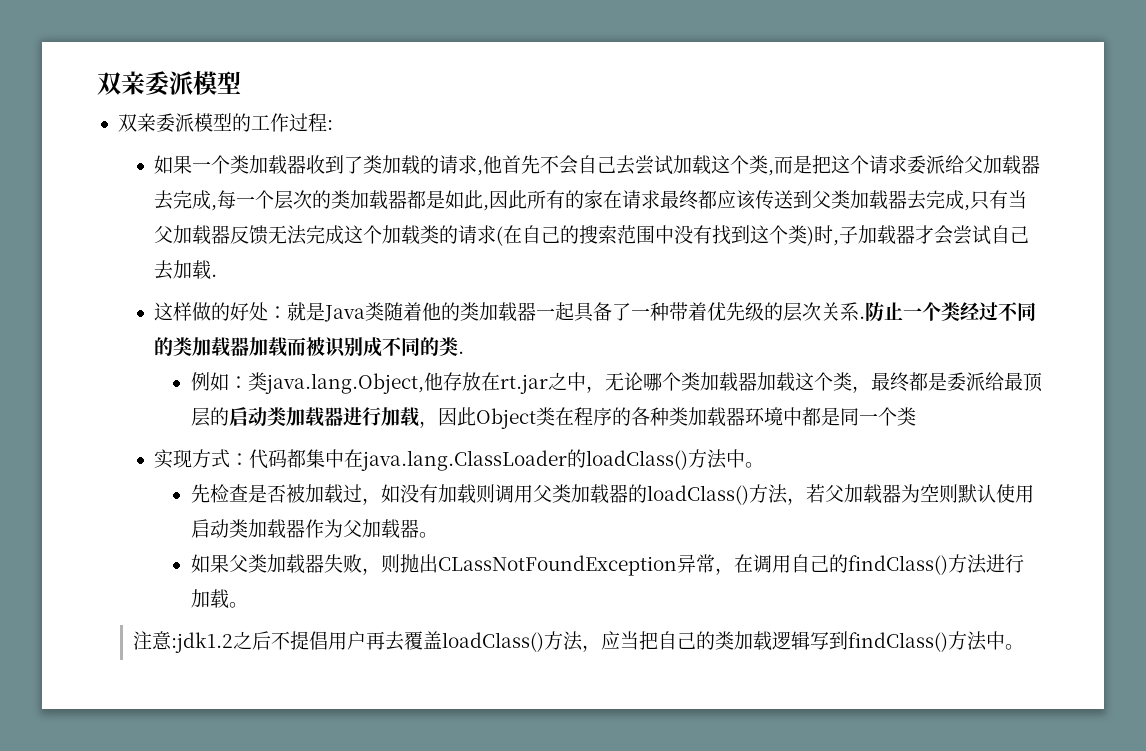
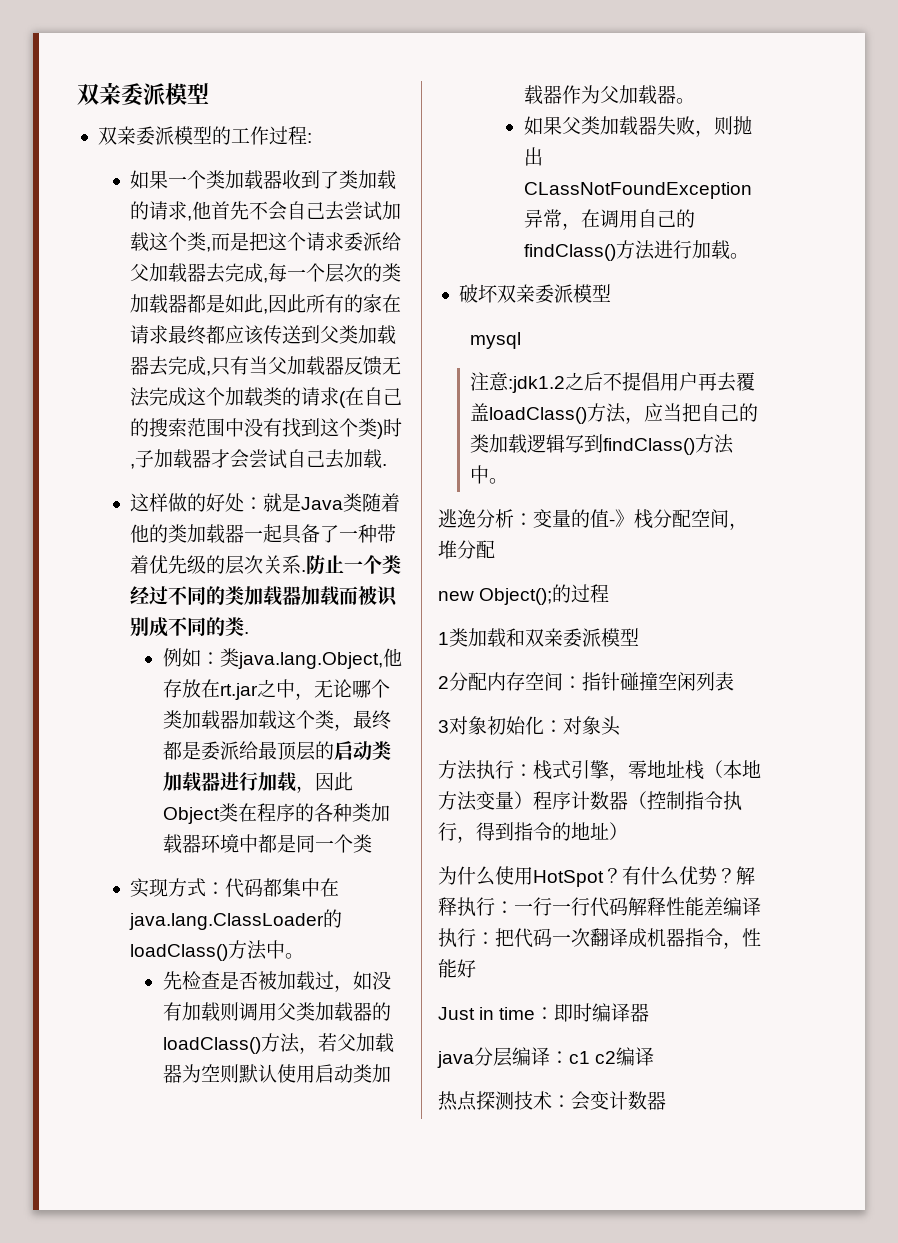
+ 破坏双亲委派模型
+ mysql
+ 逃逸分析：变量的值-》栈分配空间，堆分配
+ new Object();的过程
+ 1类加载和双亲委派模型
+ 2分配内存空间：指针碰撞空闲列表
+ 3对象初始化：对象头
+ 方法执行：栈式引擎，零地址栈（本地方法变量）程序计数器（控制指令执行，得到指令的地址）
+ 为什么使用HotSpot？有什么优势？解释执行：一行一行代码解释性能差编译执行：把代码一次翻译成机器指令，性能好
+ Just in time：即时编译器
+ java分层编译：c1 c2编译
+ 热点探测技术：会变计数器

